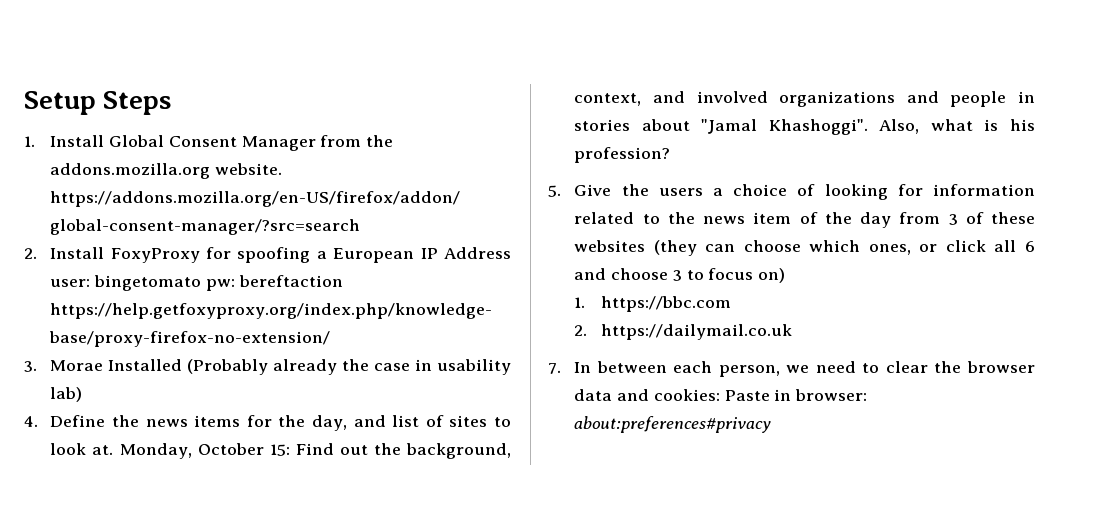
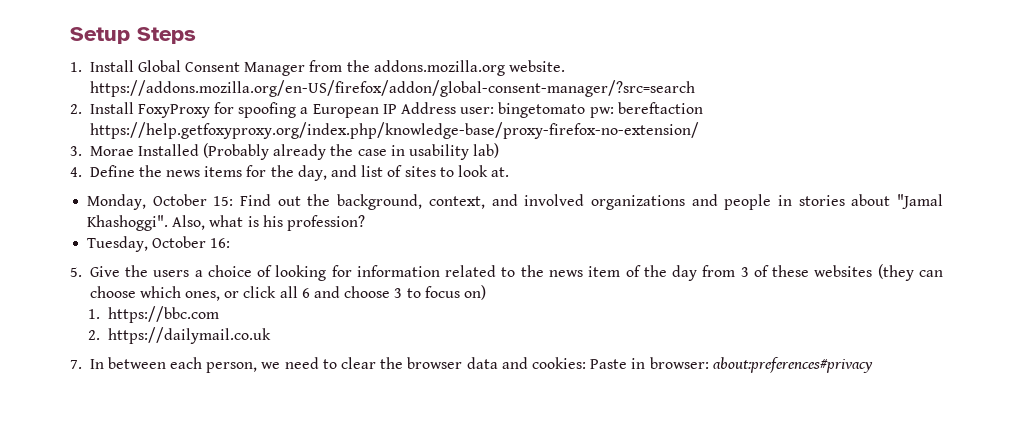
- 4. Define the news items for the day, and list of sites to look at. Monday, October 15: Find out the background, context, and involved organizations and people in stories about "Jamal Khashoggi".
+ 4. Define the news items for the day, and list of sites to look at.
+ Monday, October 15: Find out the background, context, and involved organizations and people in stories about "Jamal Khashoggi".
+ Tuesday, October 16:

